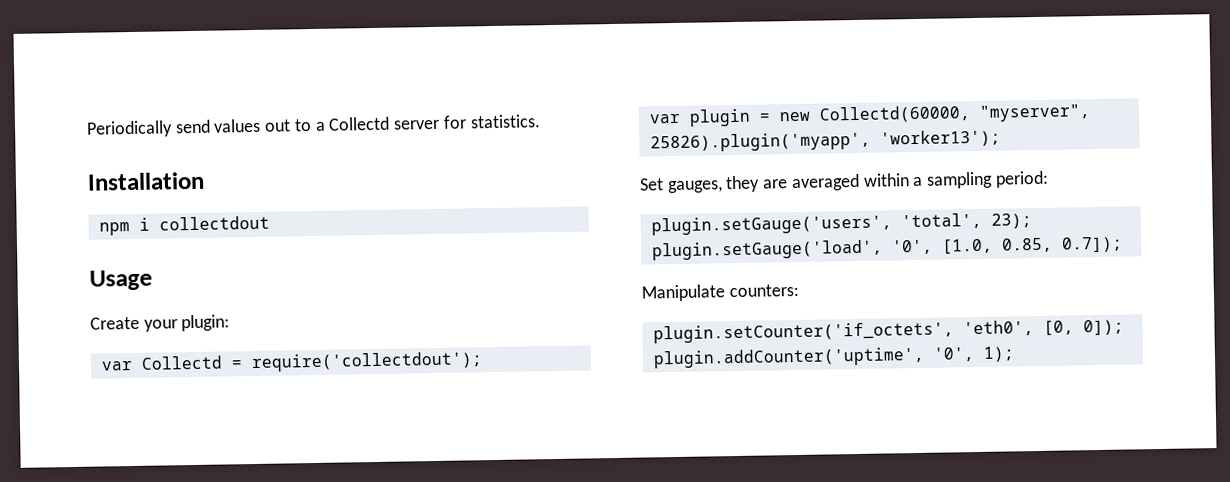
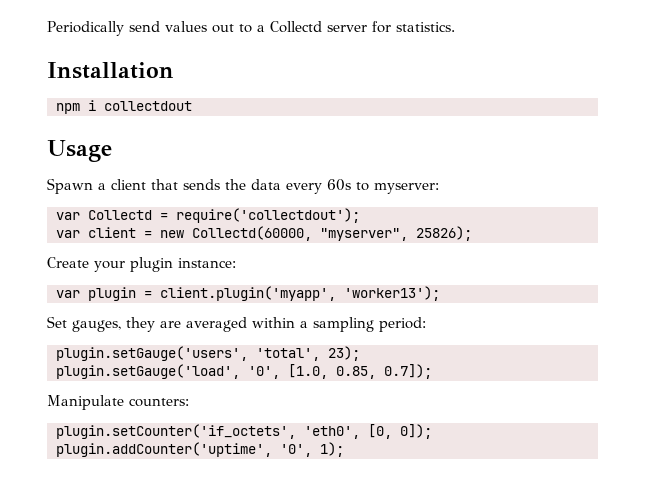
- Create your plugin:
+ Spawn a client that sends the data every 60s to myserver:
- var plugin = new Collectd(60000, "myserver", 25826).plugin('myapp', 'worker13');
+ var client = new Collectd(60000, "myserver", 25826);
+ Create your plugin instance:
+ var plugin = client.plugin('myapp', 'worker13');

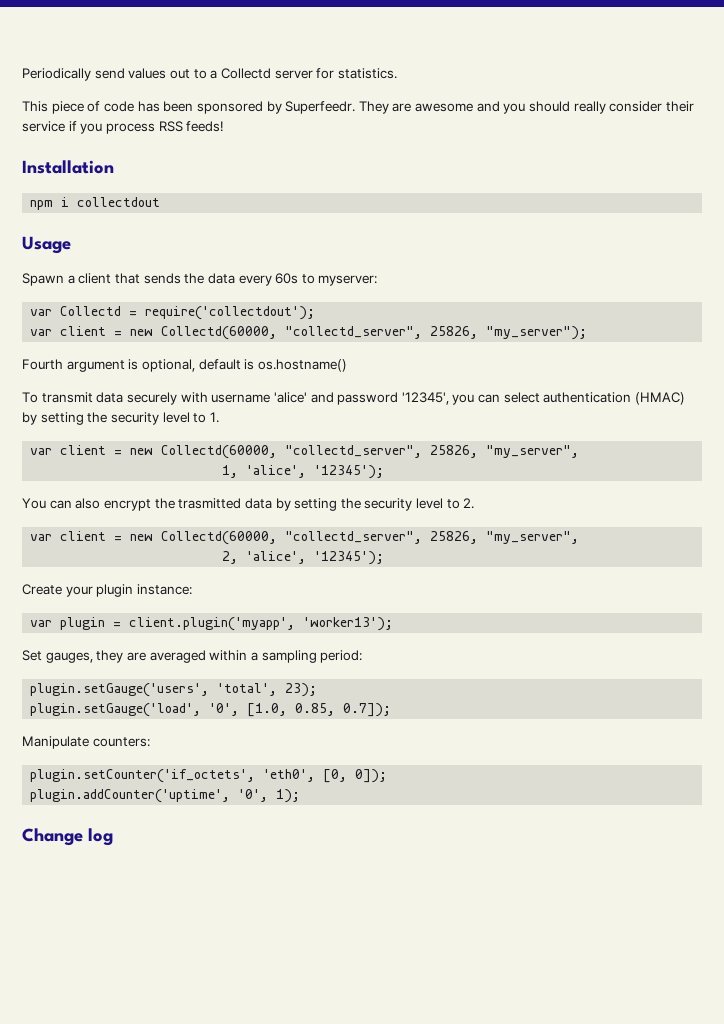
+ This piece of code has been sponsored by Superfeedr. They are awesome and you should really consider their service if you process RSS feeds!
- var client = new Collectd(60000, "myserver", 25826);
+ var client = new Collectd(60000, "collectd_server", 25826, "my_server");
+ Fourth argument is optional, default is os.hostname()
+ To transmit data securely with username 'alice' and password '12345', you can select authentication (HMAC) by setting the security level to 1.
+ var client = new Collectd(60000, "collectd_server", 25826, "my_server",
+ 1, 'alice', '12345');
+ You can also encrypt the trasmitted data by setting the security level to 2.
+ var client = new Collectd(60000, "collectd_server", 25826, "my_server",
+ 2, 'alice', '12345');
+ Change log

